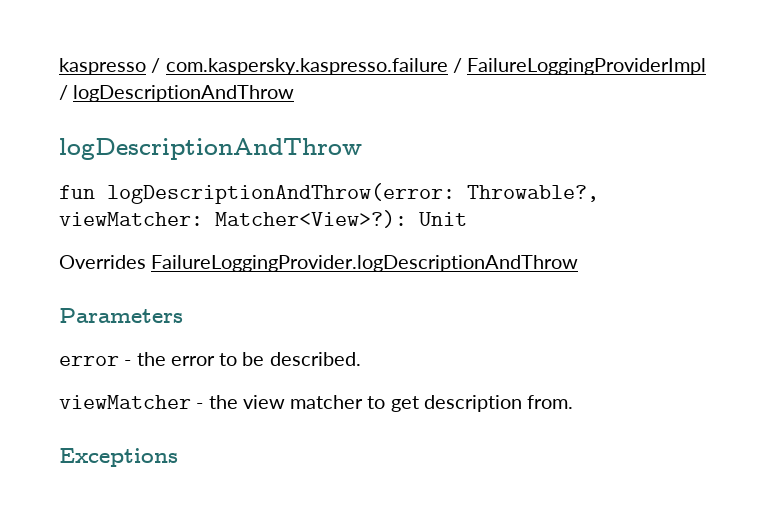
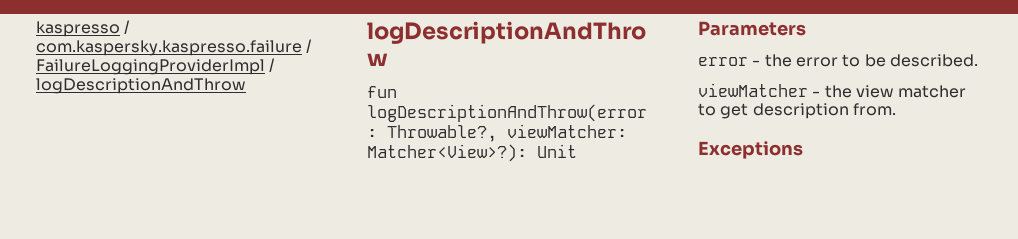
- Overrides FailureLoggingProvider.logDescriptionAndThrow

